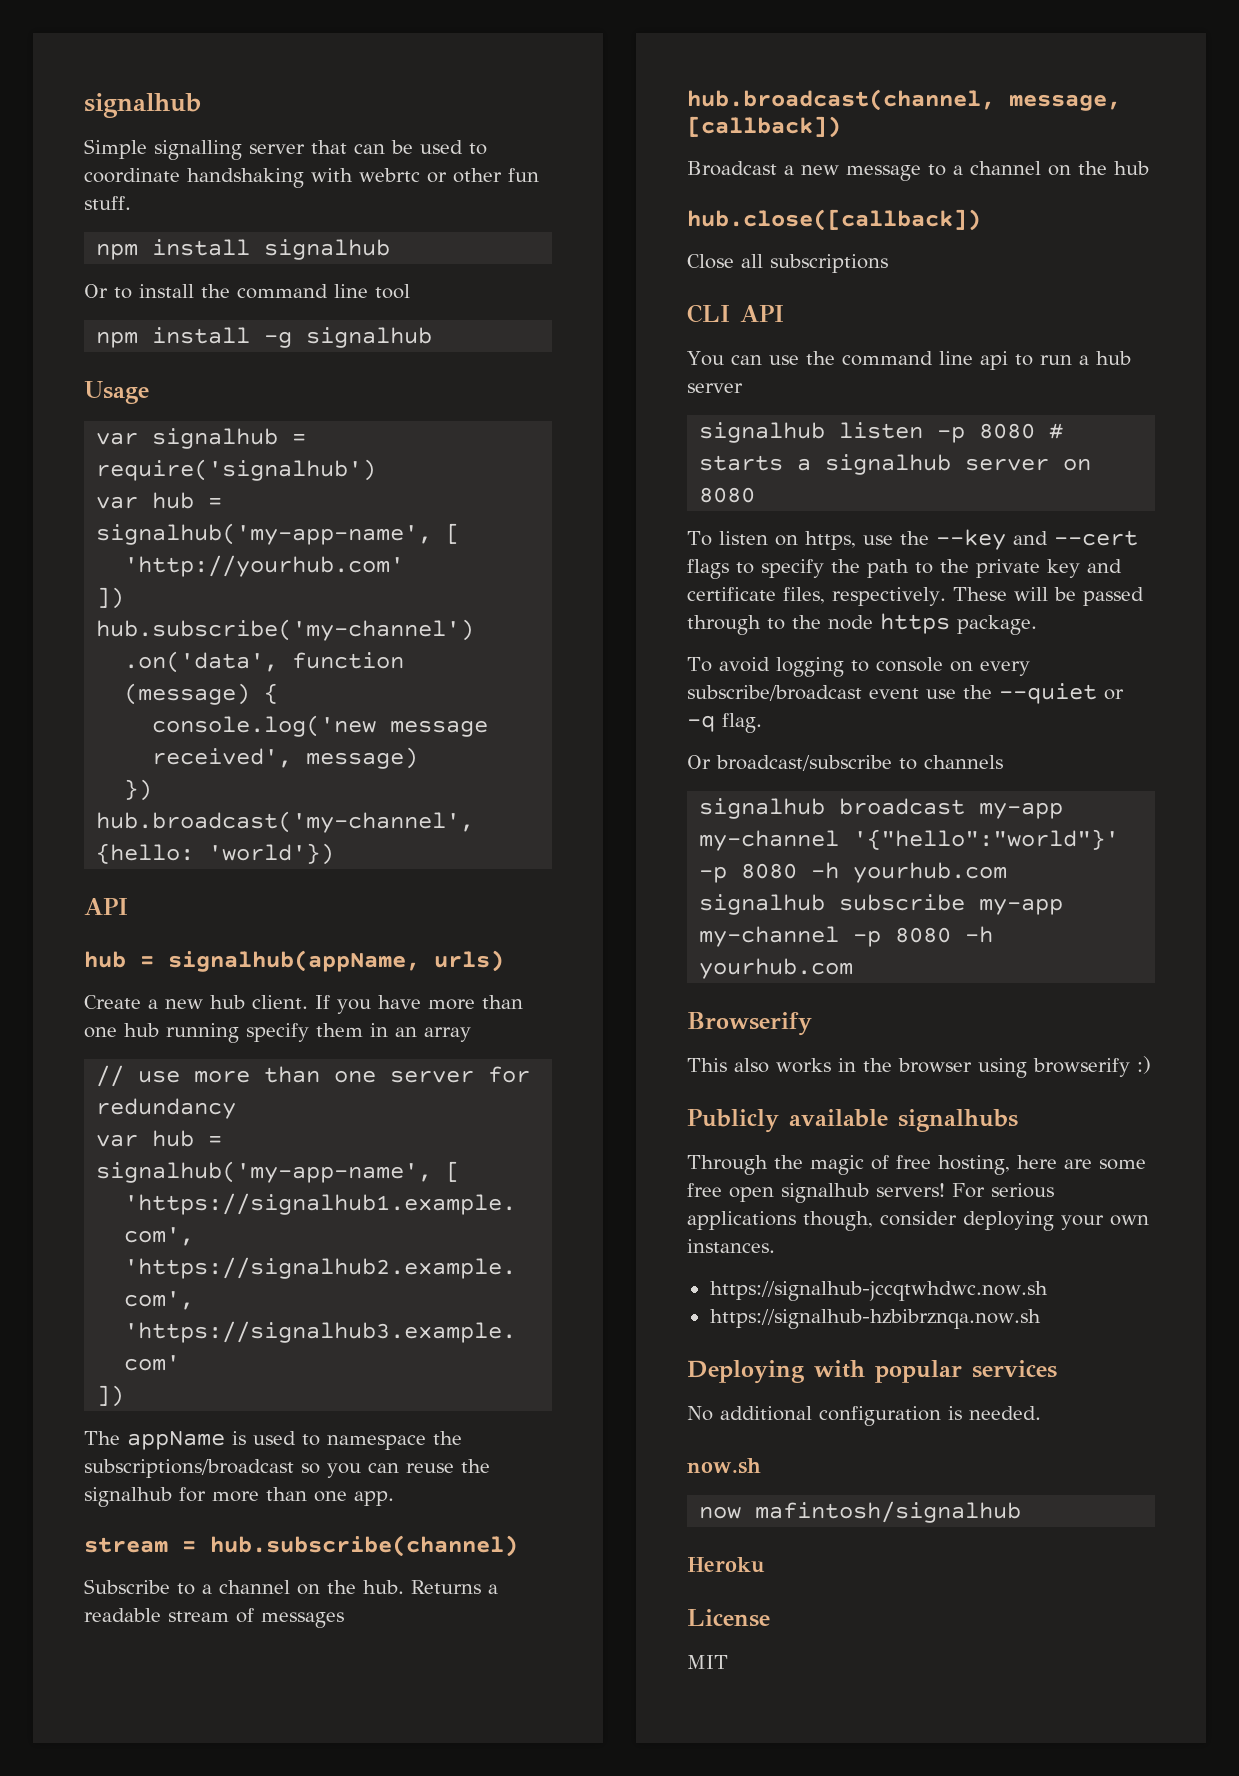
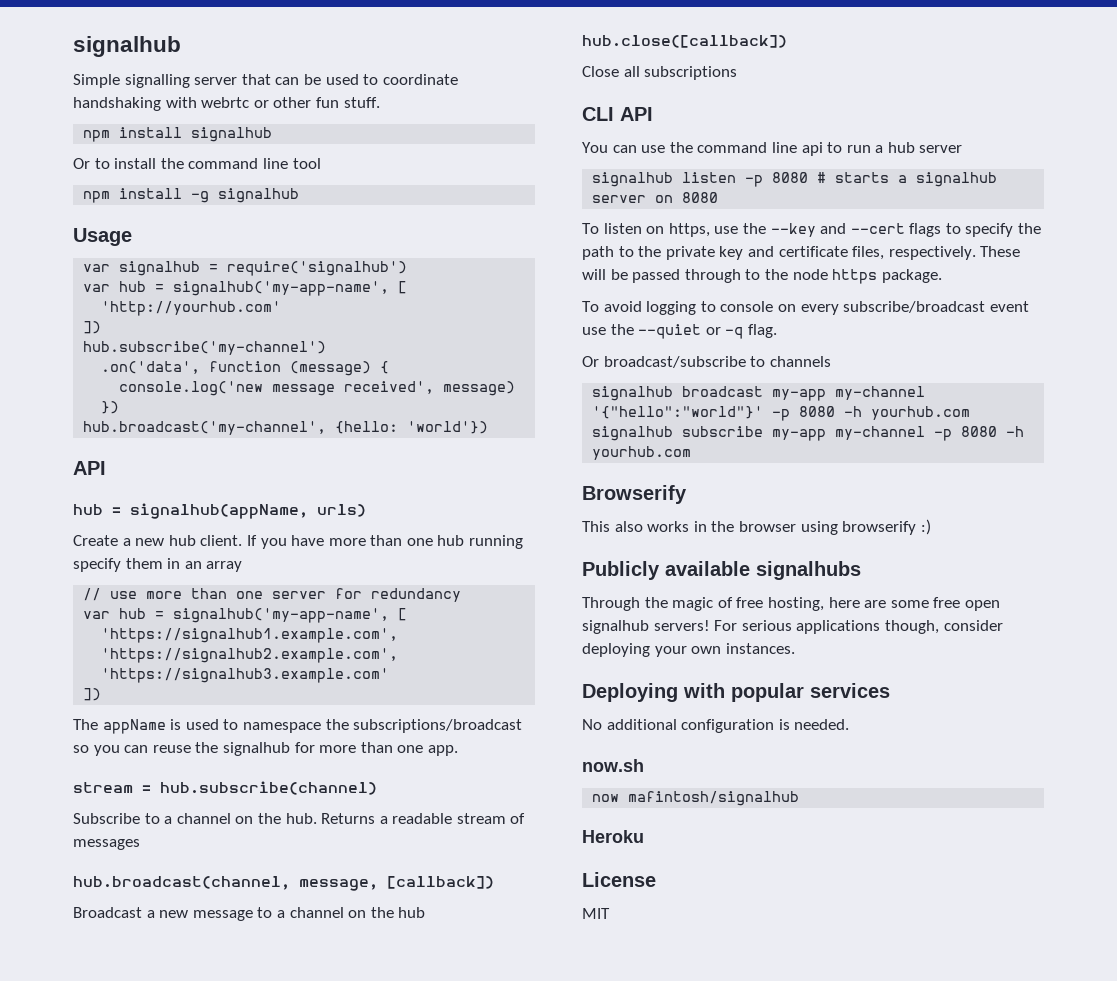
- https://signalhub-jccqtwhdwc.now.sh
- https://signalhub-hzbibrznqa.now.sh

